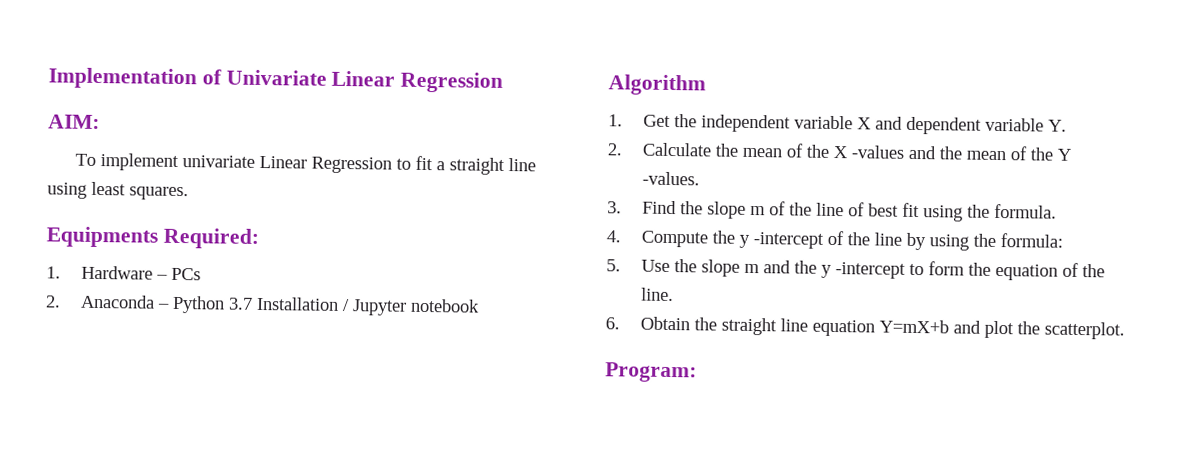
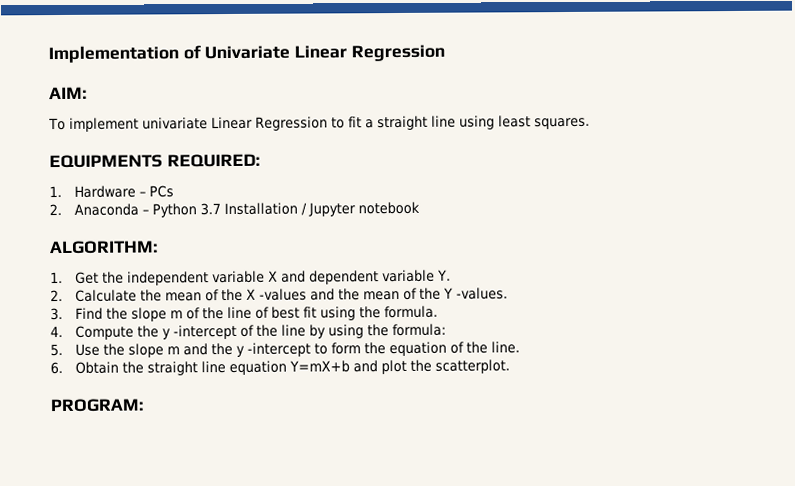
- Equipments Required:
+ EQUIPMENTS REQUIRED:
- Algorithm
+ ALGORITHM:
- Program:
+ PROGRAM:

